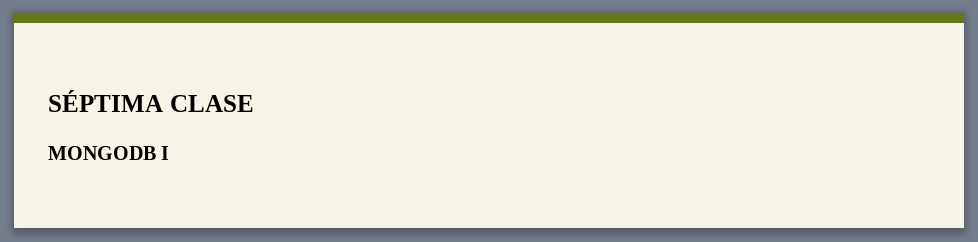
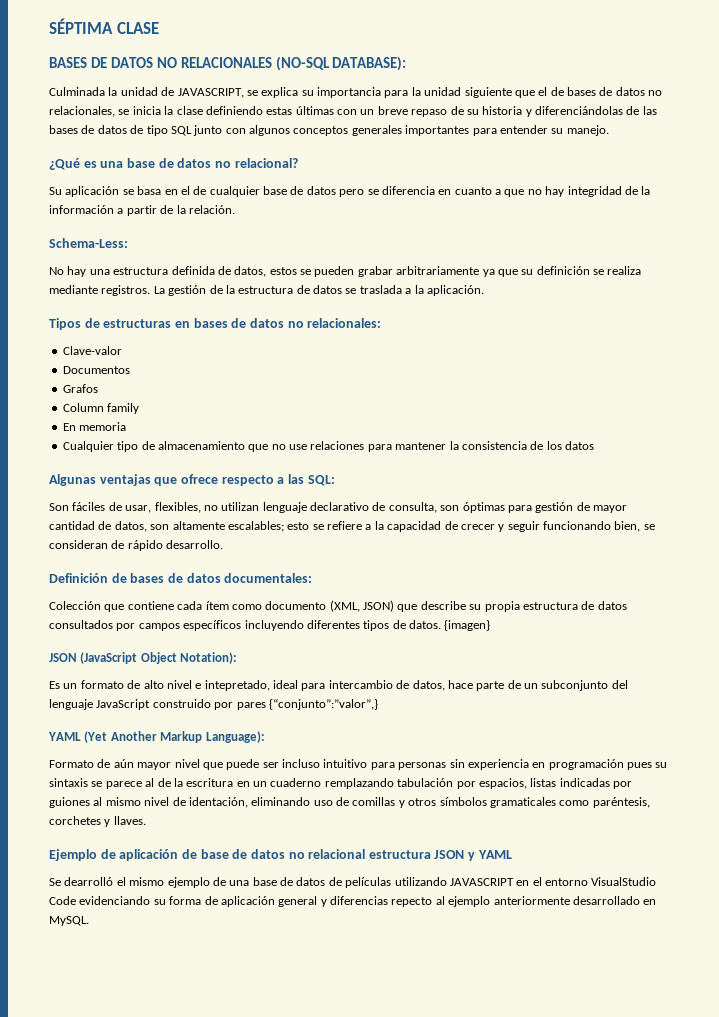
- MONGODB I
+ BASES DE DATOS NO RELACIONALES (NO-SQL DATABASE):
+ Culminada la unidad de JAVASCRIPT, se explica su importancia para la unidad siguiente que el de bases de datos no relacionales, se inicia la clase definiendo estas últimas con un breve repaso de su historia y diferenciándolas de las bases de datos de tipo SQL junto con algunos conceptos generales importantes para entender su manejo.
+ ¿Qué es una base de datos no relacional?
+ Su aplicación se basa en el de cualquier base de datos pero se diferencia en cuanto a que no hay integridad de la información a partir de la relación.
+ Schema-Less:
+ No hay una estructura definida de datos, estos se pueden grabar arbitrariamente ya que su definición se realiza mediante registros. La gestión de la estructura de datos se traslada a la aplicación.
+ Tipos de estructuras en bases de datos no relacionales:
+ Clave-valor
+ Documentos
+ Grafos
+ Column family
+ En memoria
+ Cualquier tipo de almacenamiento que no use relaciones para mantener la consistencia de los datos
+ Algunas ventajas que ofrece respecto a las SQL:
+ Son fáciles de usar, flexibles, no utilizan lenguaje declarativo de consulta, son óptimas para gestión de mayor cantidad de datos, son altamente escalables; esto se refiere a la capacidad de crecer y seguir funcionando bien, se consideran de rápido desarrollo.
+ Definición de bases de datos documentales:
+ Colección que contiene cada ítem como documento (XML, JSON) que describe su propia estructura de datos consultados por campos específicos incluyendo diferentes tipos de datos. {imagen}
+ JSON (JavaScript Object Notation):
+ Es un formato de alto nivel e intepretado, ideal para intercambio de datos, hace parte de un subconjunto del lenguaje JavaScript construido por pares {“conjunto”:”valor”,}
+ YAML (Yet Another Markup Language):
+ Formato de aún mayor nivel que puede ser incluso intuitivo para personas sin experiencia en programación pues su sintaxis se parece al de la escritura en un cuaderno remplazando tabulación por espacios, listas indicadas por guiones al mismo nivel de identación, eliminando uso de comillas y otros símbolos gramaticales como paréntesis, corchetes y llaves.
+ Ejemplo de aplicación de base de datos no relacional estructura JSON y YAML
+ Se dearrolló el mismo ejemplo de una base de datos de películas utilizando JAVASCRIPT en el entorno VisualStudio Code evidenciando su forma de aplicación general y diferencias repecto al ejemplo anteriormente desarrollado en MySQL.

